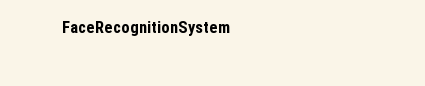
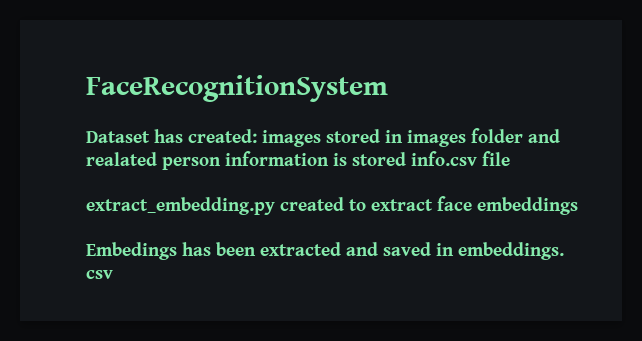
+ Dataset has created: images stored in images folder and realated person information is stored info.csv file
+ extract_embedding.py created to extract face embeddings
+ Embedings has been extracted and saved in embeddings. csv

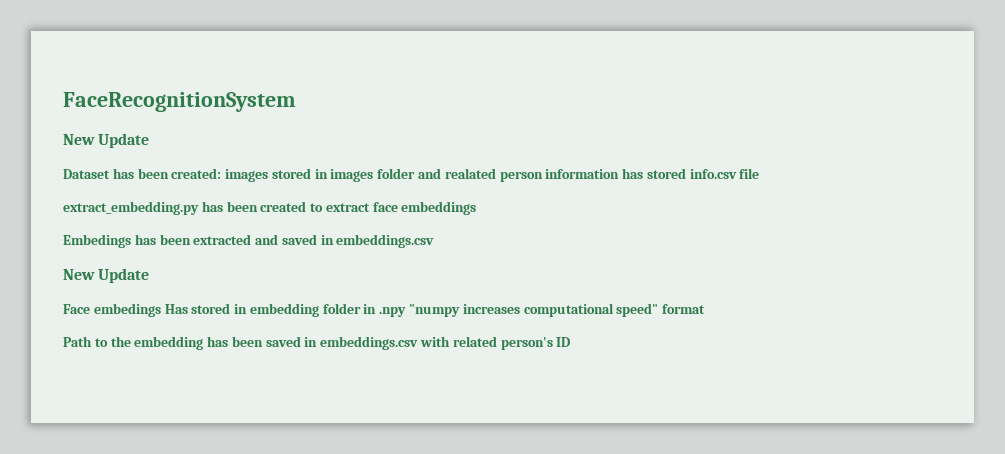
  FaceRecognitionSystem
+ New Update
- Dataset has created: images stored in images folder and realated person information is stored info.csv file
+ Dataset has been created: images stored in images folder and realated person information has stored info.csv file
- extract_embedding.py created to extract face embeddings
+ extract_embedding.py has been created to extract face embeddings
- Embedings has been extracted and saved in embeddings. csv
+ Embedings has been extracted and saved in embeddings.csv
+ New Update
+ Face embedings Has stored in embedding folder in .npy "numpy increases computational speed" format
+ Path to the embedding has been saved in embeddings.csv with related person's ID

